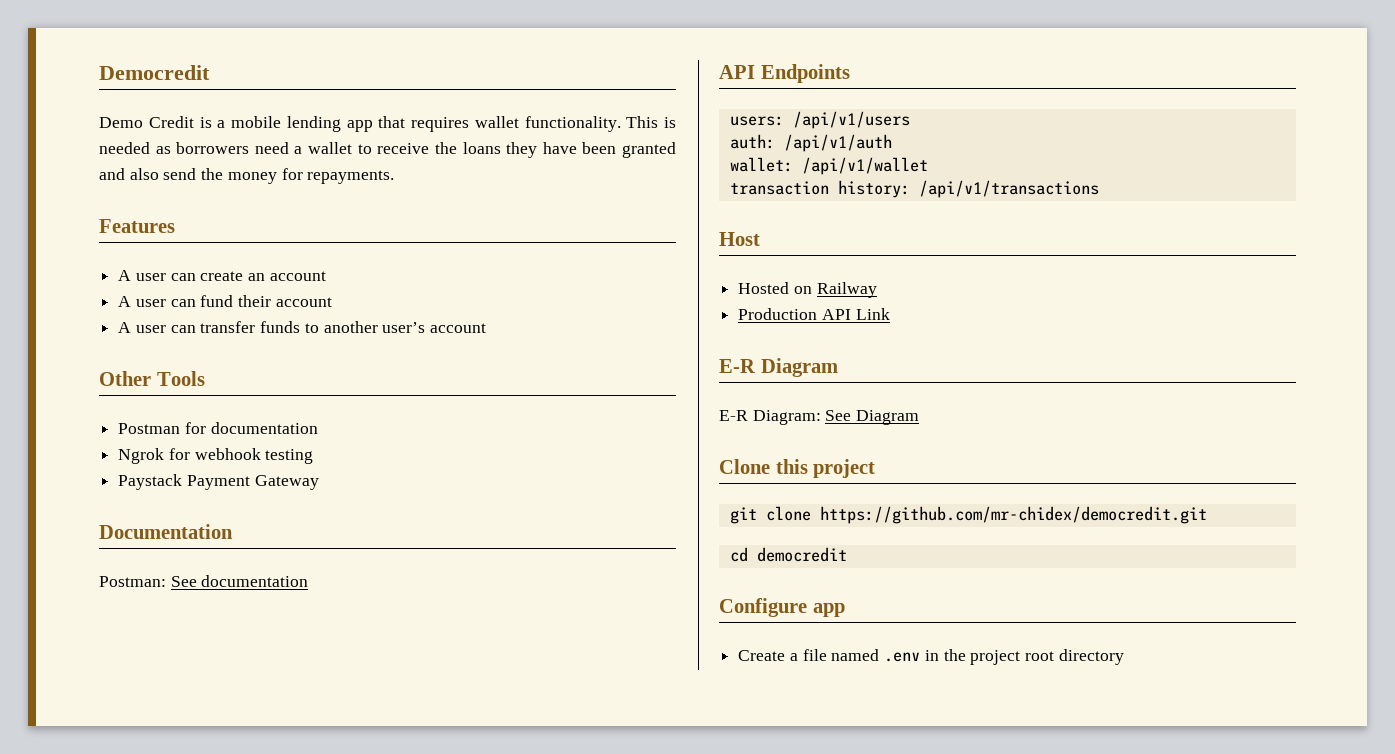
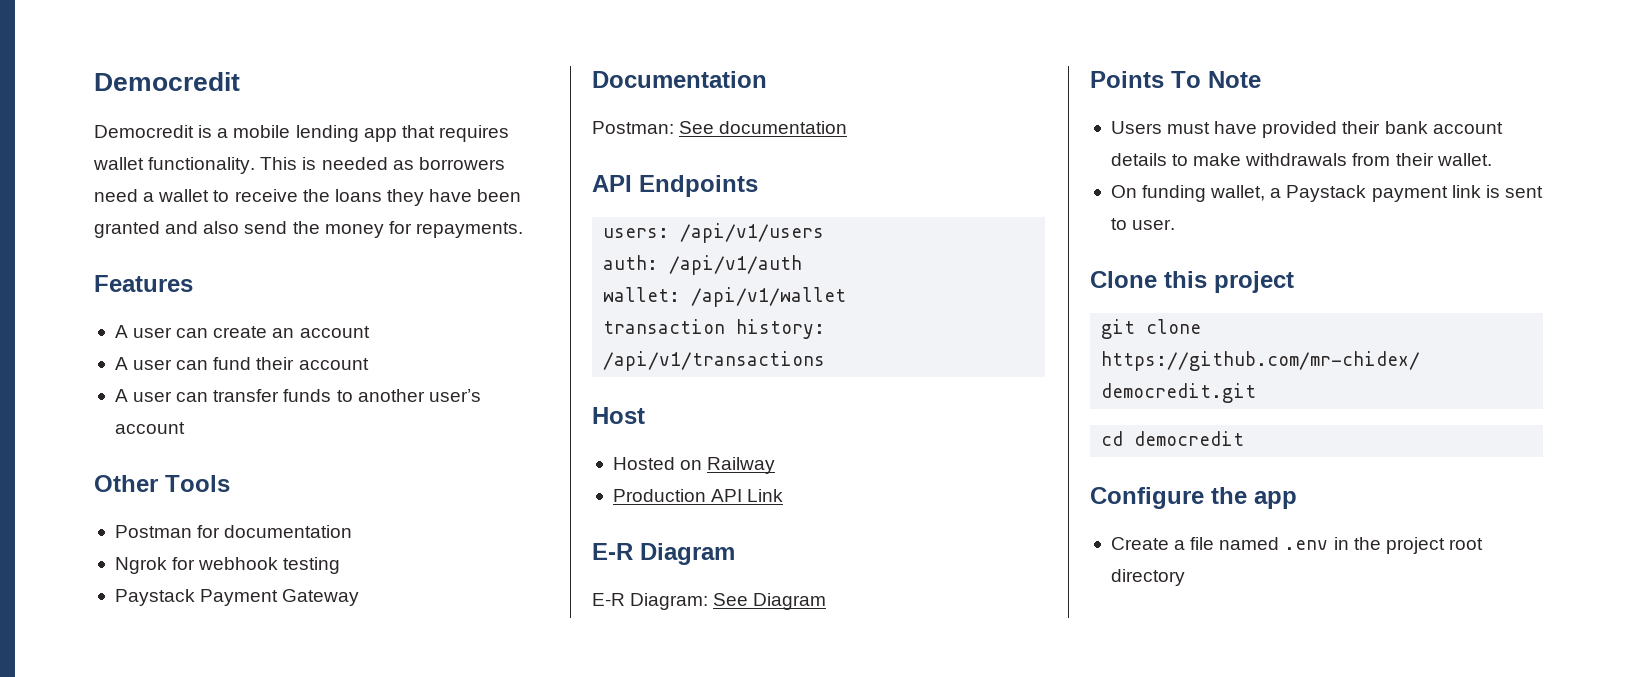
- Demo Credit is a mobile lending app that requires wallet functionality.
+ Democredit is a mobile lending app that requires wallet functionality.
+ Points To Note
+ Users must have provided their bank account details to make withdrawals from their wallet.
+ On funding wallet, a Paystack payment link is sent to user.
- Configure app
+ Configure the app

